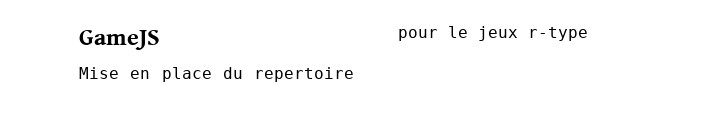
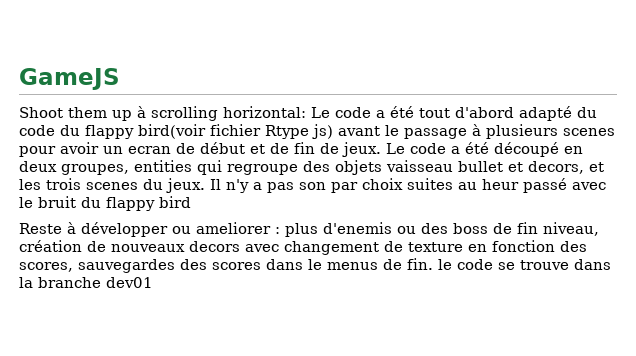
- Mise en place du repertoire pour le jeux r-type
+ Shoot them up à scrolling horizontal: Le code a été tout d'abord adapté du code du flappy bird(voir fichier Rtype js) avant le passage à plusieurs scenes pour avoir un ecran de début et de fin de jeux. Le code a été découpé en deux groupes, entities qui regroupe des objets vaisseau bullet et decors, et les trois scenes du jeux. Il n'y a pas son par choix suites au heur passé avec le bruit du flappy bird
+ Reste à développer ou ameliorer : plus d'enemis ou des boss de fin niveau, création de nouveaux decors avec changement de texture en fonction des scores, sauvegardes des scores dans le menus de fin. le code se trouve dans la branche dev01

